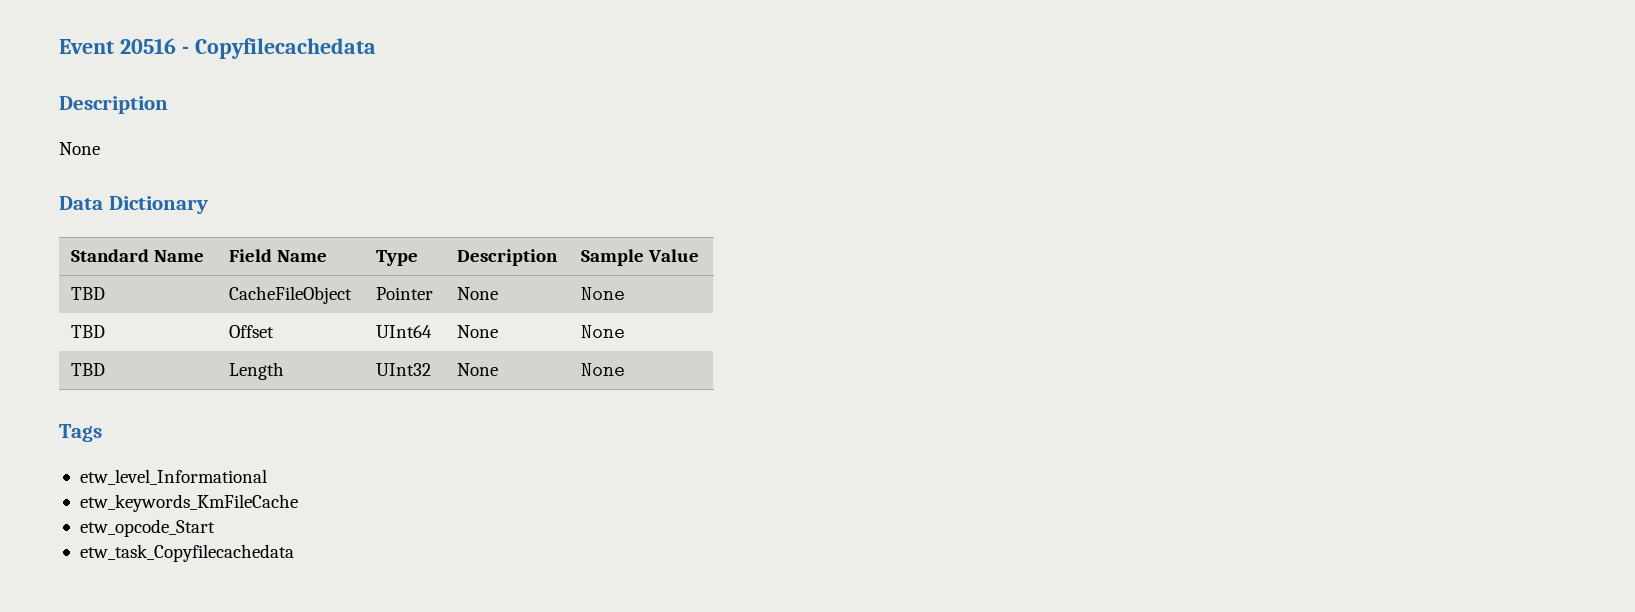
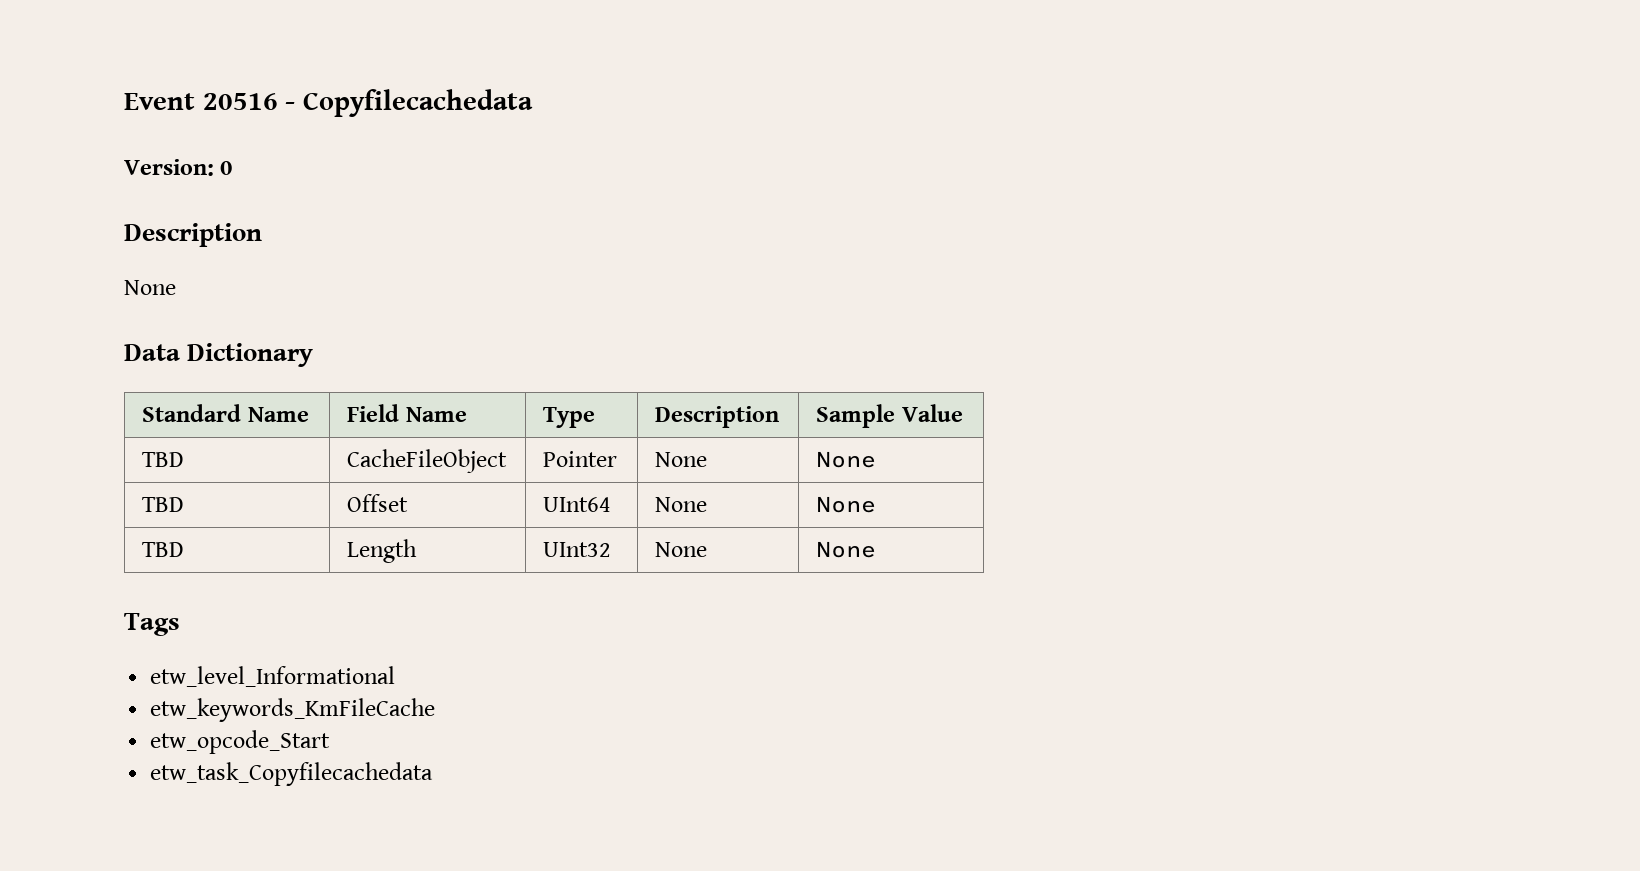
+ Version: 0

